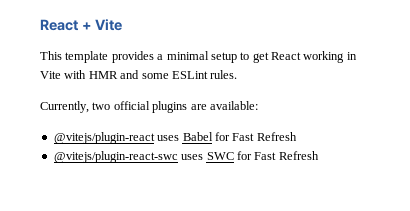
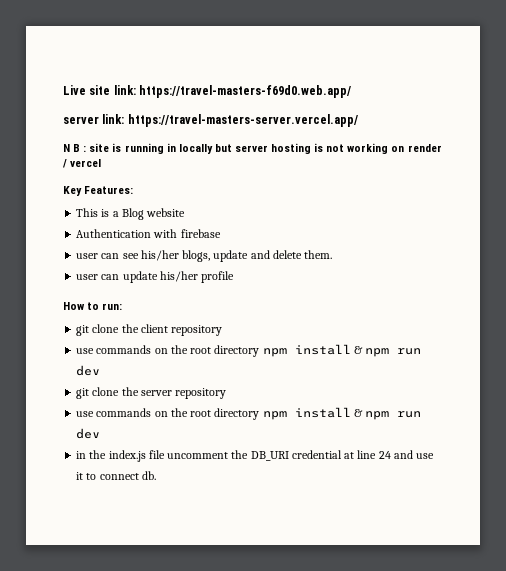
- React + Vite
- This template provides a minimal setup to get React working in Vite with HMR and some ESLint rules.
- Currently, two official plugins are available:
- @vitejs/plugin-react uses Babel for Fast Refresh
- @vitejs/plugin-react-swc uses SWC for Fast Refresh
+ Live site link: https://travel-masters-f69d0.web.app/
+ server link: https://travel-masters-server.vercel.app/
+ N B : site is running in locally but server hosting is not working on render / vercel
+ Key Features:
+ This is a Blog website
+ Authentication with firebase
+ user can see his/her blogs, update and delete them.
+ user can update his/her profile
+ How to run:
+ git clone the client repository
+ use commands on the root directory npm install & npm run dev
+ git clone the server repository
+ use commands on the root directory npm install & npm run dev
+ in the index.js file uncomment the DB_URI credential at line 24 and use it to connect db.

